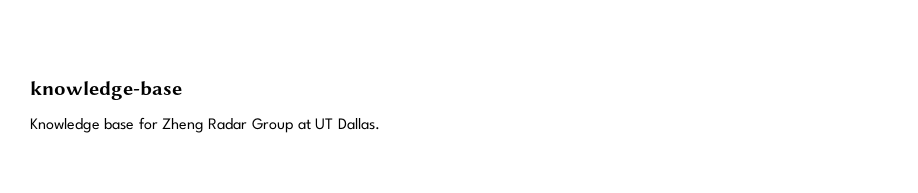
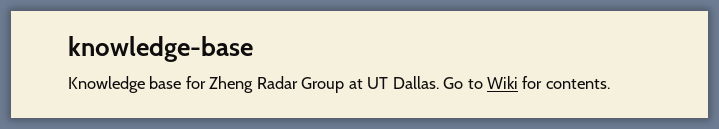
+ Go to Wiki for contents.

